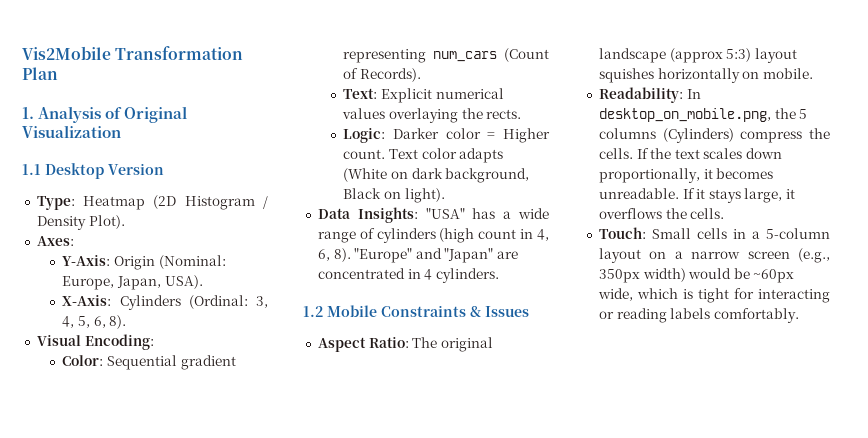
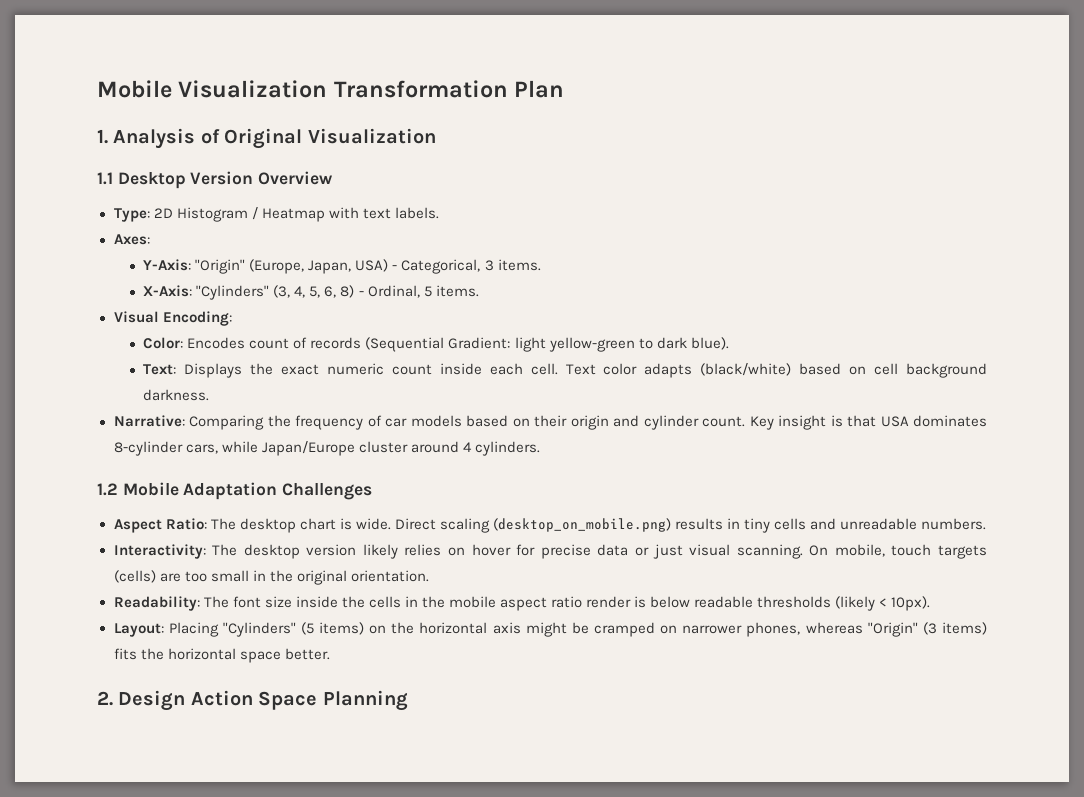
- Vis2Mobile Transformation Plan
+ Mobile Visualization Transformation Plan
- 1.1 Desktop Version
+ 1.1 Desktop Version Overview
- Type: Heatmap (2D Histogram / Density Plot).
+ Type: 2D Histogram / Heatmap with text labels.
  Axes:
- Y-Axis: Origin (Nominal: Europe, Japan, USA).
- X-Axis: Cylinders (Ordinal: 3, 4, 5, 6, 8).
+ Y-Axis: "Origin" (Europe, Japan, USA) - Categorical, 3 items.
+ X-Axis: "Cylinders" (3, 4, 5, 6, 8) - Ordinal, 5 items.
  Visual Encoding:
- Color: Sequential gradient representing num_cars (Count of Records).
- Text: Explicit numerical values overlaying the rects.
- Logic: Darker color = Higher count. Text color adapts (White on dark background, Black on light).
- Data Insights: "USA" has a wide range of cylinders (high count in 4, 6, 8). "Europe" and "Japan" are concentrated in 4 cylinders.
+ Color: Encodes count of records (Sequential Gradient: light yellow-green to dark blue).
+ Text: Displays the exact numeric count inside each cell. Text color adapts (black/white) based on cell background darkness.
+ Narrative: Comparing the frequency of car models based on their origin and cylinder count. Key insight is that USA dominates 8-cylinder cars, while Japan/Europe cluster around 4 cylinders.
- 1.2 Mobile Constraints & Issues
+ 1.2 Mobile Adaptation Challenges
- Aspect Ratio: The original landscape (approx 5:3) layout squishes horizontally on mobile.
- Readability: In desktop_on_mobile.png, the 5 columns (Cylinders) compress the cells. If the text scales down proportionally, it becomes unreadable. If it stays large, it overflows the cells.
- Touch: Small cells in a 5-column layout on a narrow screen (e.g., 350px width) would be ~60px wide, which is tight for interacting or reading labels comfortably.
+ Aspect Ratio: The desktop chart is wide. Direct scaling (desktop_on_mobile.png) results in tiny cells and unreadable numbers.
+ Interactivity: The desktop version likely relies on hover for precise data or just visual scanning. On mobile, touch targets (cells) are too small in the original orientation.
+ Readability: The font size inside the cells in the mobile aspect ratio render is below readable thresholds (likely < 10px).
+ Layout: Placing "Cylinders" (5 items) on the horizontal axis might be cramped on narrower phones, whereas "Origin" (3 items) fits the horizontal space better.
+ 2. Design Action Space Planning

